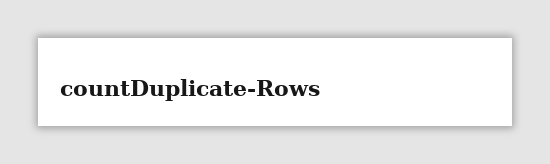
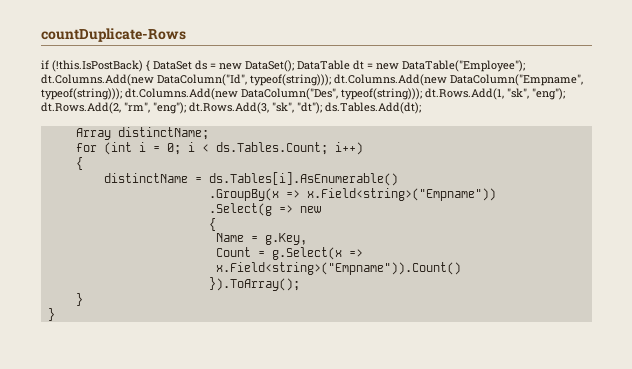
+ if (!this.IsPostBack) { DataSet ds = new DataSet(); DataTable dt = new DataTable("Employee"); dt.Columns.Add(new DataColumn("Id", typeof(string))); dt.Columns.Add(new DataColumn("Empname", typeof(string))); dt.Columns.Add(new DataColumn("Des", typeof(string))); dt.Rows.Add(1, "sk", "eng"); dt.Rows.Add(2, "rm", "eng"); dt.Rows.Add(3, "sk", "dt"); ds.Tables.Add(dt);
+ Array distinctName;
+ for (int i = 0; i < ds.Tables.Count; i++)
+ {
+ distinctName = ds.Tables[i].AsEnumerable()
+ .GroupBy(x => x.Field<string>("Empname"))
+ .Select(g => new
+ {
+ Name = g.Key,
+ Count = g.Select(x => x.Field<string>("Empname")).Count()
+ }).ToArray();
+ }
+ }

